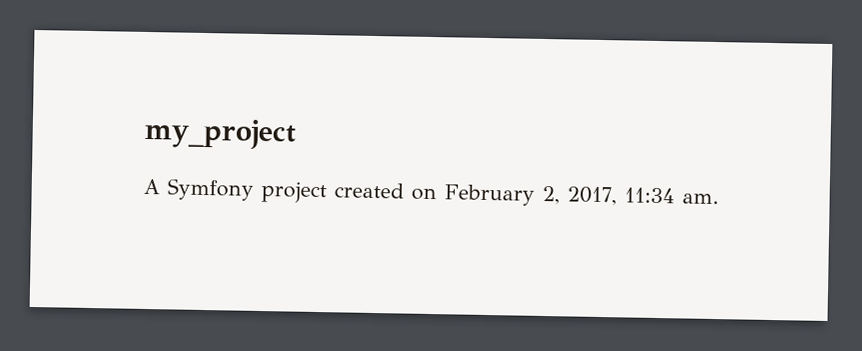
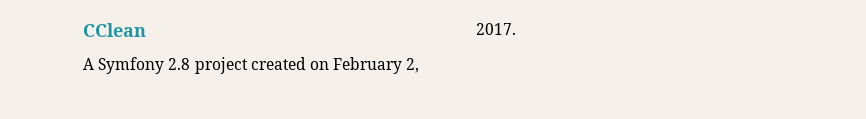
- my_project
+ CClean
- A Symfony project created on February 2, 2017, 11:34 am.
+ A Symfony 2.8 project created on February 2, 2017.

